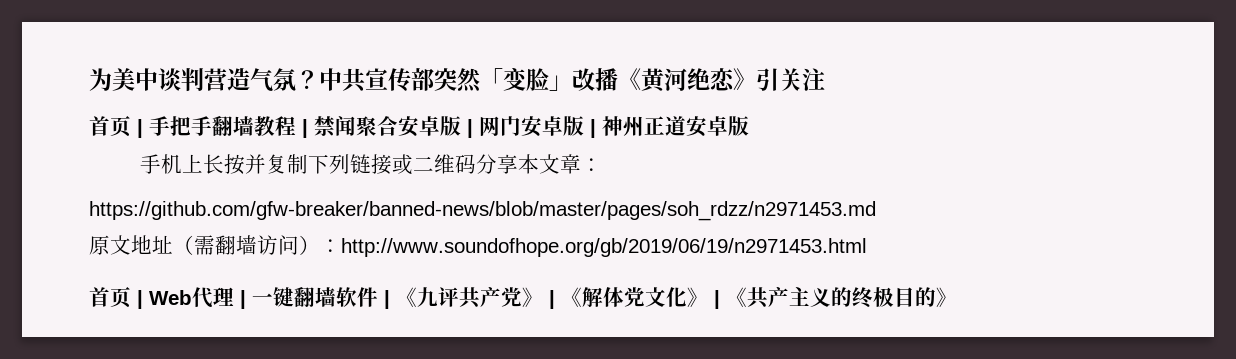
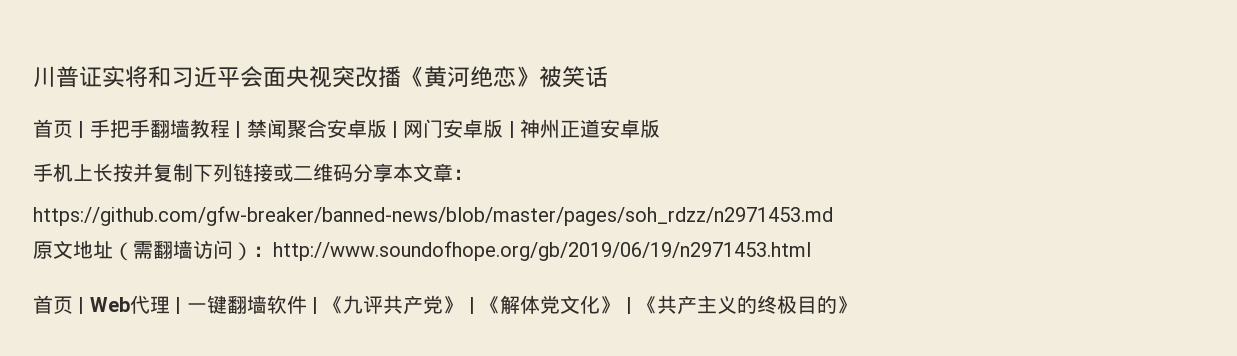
- 为美中谈判营造气氛？中共宣传部突然「变脸」改播《黄河绝恋》引关注
+ 川普证实将和习近平会面央视突改播《黄河绝恋》被笑话

